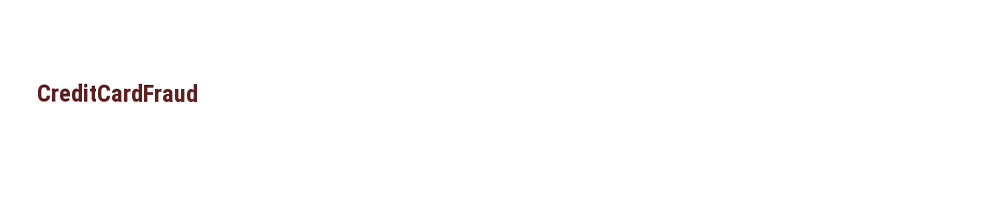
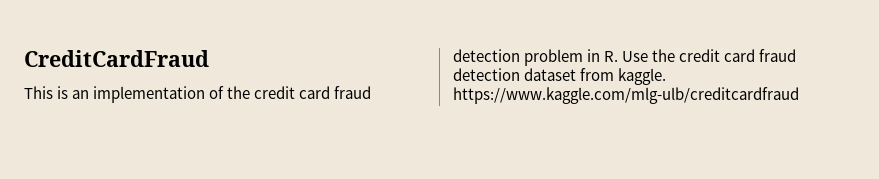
+ This is an implementation of the credit card fraud detection problem in R. Use the credit card fraud detection dataset from kaggle. https://www.kaggle.com/mlg-ulb/creditcardfraud

